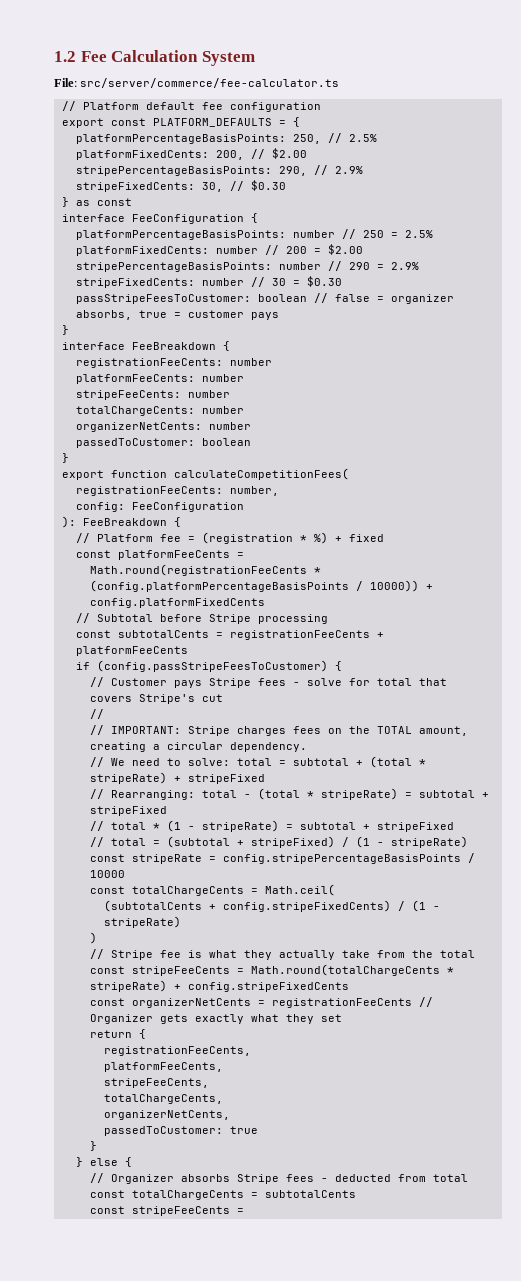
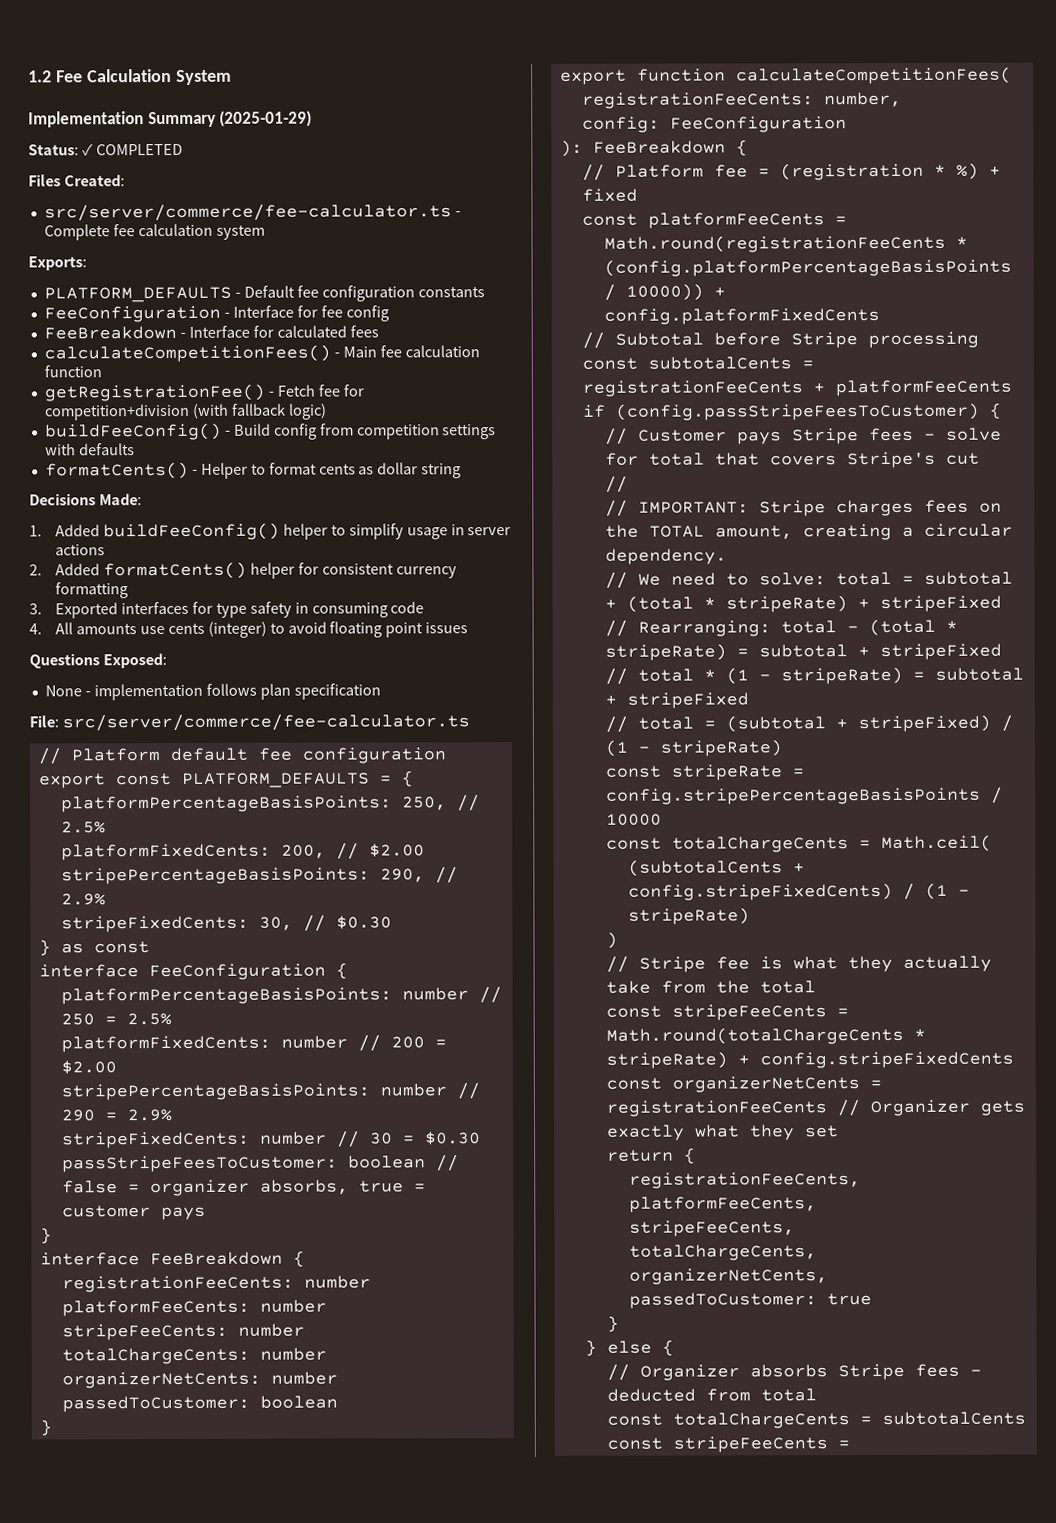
+ Implementation Summary (2025-01-29)
+ Status: ✓ COMPLETED
+ Files Created:
+ src/server/commerce/fee-calculator.ts - Complete fee calculation system
+ Exports:
+ PLATFORM_DEFAULTS - Default fee configuration constants
+ FeeConfiguration - Interface for fee config
+ FeeBreakdown - Interface for calculated fees
+ calculateCompetitionFees() - Main fee calculation function
+ getRegistrationFee() - Fetch fee for competition+division (with fallback logic)
+ buildFeeConfig() - Build config from competition settings with defaults
+ formatCents() - Helper to format cents as dollar string
+ Decisions Made:
+ 1. Added buildFeeConfig() helper to simplify usage in server actions
+ 2. Added formatCents() helper for consistent currency formatting
+ 3. Exported interfaces for type safety in consuming code
+ 4. All amounts use cents (integer) to avoid floating point issues
+ Questions Exposed:
+ None - implementation follows plan specification

